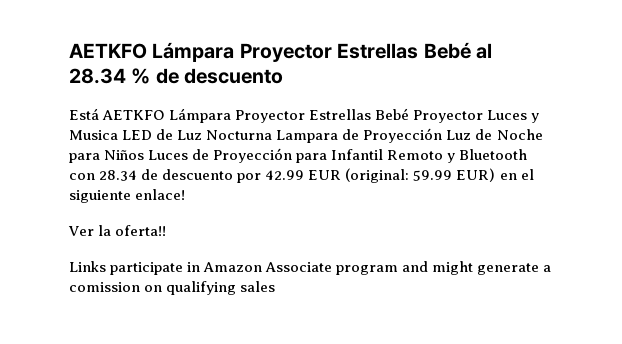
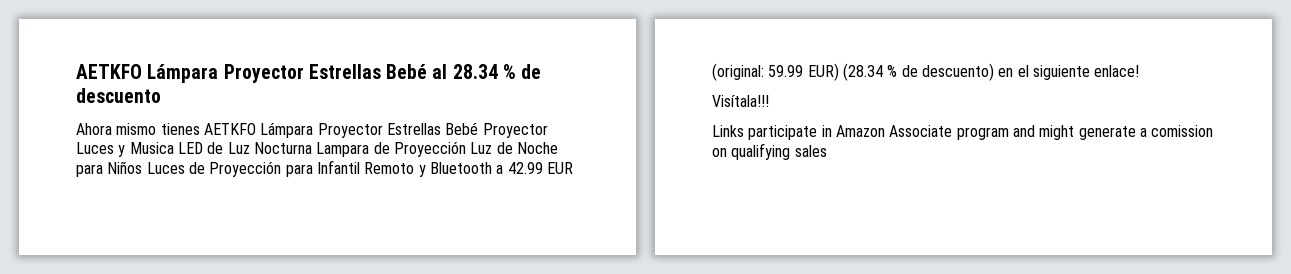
- Está AETKFO Lámpara Proyector Estrellas Bebé Proyector Luces y Musica LED de Luz Nocturna Lampara de Proyección Luz de Noche para Niños Luces de Proyección para Infantil Remoto y Bluetooth con 28.34 de descuento por 42.99 EUR (original: 59.99 EUR) en el siguiente enlace!
+ Ahora mismo tienes AETKFO Lámpara Proyector Estrellas Bebé Proyector Luces y Musica LED de Luz Nocturna Lampara de Proyección Luz de Noche para Niños Luces de Proyección para Infantil Remoto y Bluetooth a 42.99 EUR (original: 59.99 EUR) (28.34 % de descuento) en el siguiente enlace!
- Ver la oferta!!
+ Visítala!!!

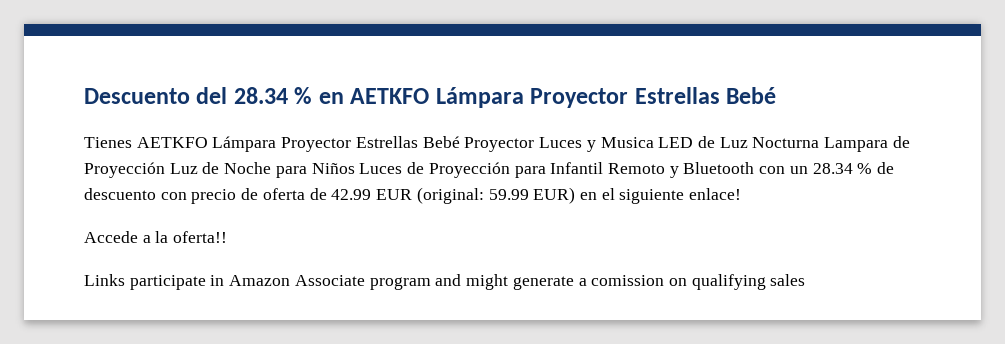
- AETKFO Lámpara Proyector Estrellas Bebé al 28.34 % de descuento
- Ahora mismo tienes AETKFO Lámpara Proyector Estrellas Bebé Proyector Luces y Musica LED de Luz Nocturna Lampara de Proyección Luz de Noche para Niños Luces de Proyección para Infantil Remoto y Bluetooth a 42.99 EUR (original: 59.99 EUR) (28.34 % de descuento) en el siguiente enlace!
+ Descuento del 28.34 % en AETKFO Lámpara Proyector Estrellas Bebé
+ Tienes AETKFO Lámpara Proyector Estrellas Bebé Proyector Luces y Musica LED de Luz Nocturna Lampara de Proyección Luz de Noche para Niños Luces de Proyección para Infantil Remoto y Bluetooth con un 28.34 % de descuento con precio de oferta de 42.99 EUR (original: 59.99 EUR) en el siguiente enlace!
- Visítala!!!
+ Accede a la oferta!!

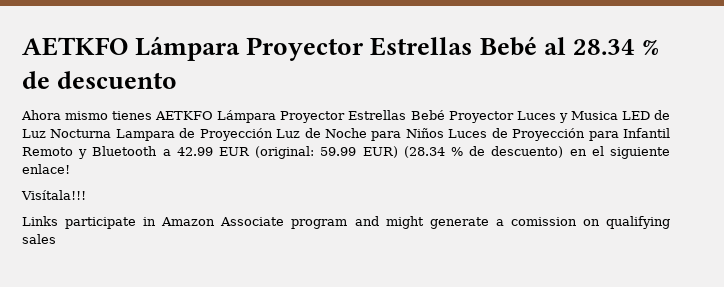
- Descuento del 28.34 % en AETKFO Lámpara Proyector Estrellas Bebé
- Tienes AETKFO Lámpara Proyector Estrellas Bebé Proyector Luces y Musica LED de Luz Nocturna Lampara de Proyección Luz de Noche para Niños Luces de Proyección para Infantil Remoto y Bluetooth con un 28.34 % de descuento con precio de oferta de 42.99 EUR (original: 59.99 EUR) en el siguiente enlace!
+ AETKFO Lámpara Proyector Estrellas Bebé al 28.34 % de descuento
+ Ahora mismo tienes AETKFO Lámpara Proyector Estrellas Bebé Proyector Luces y Musica LED de Luz Nocturna Lampara de Proyección Luz de Noche para Niños Luces de Proyección para Infantil Remoto y Bluetooth a 42.99 EUR (original: 59.99 EUR) (28.34 % de descuento) en el siguiente enlace!
- Accede a la oferta!!
+ Visítala!!!

